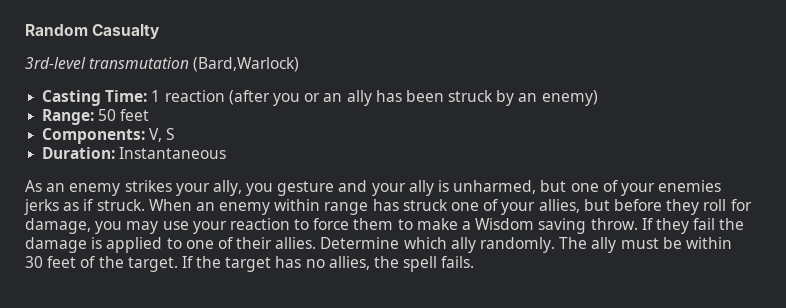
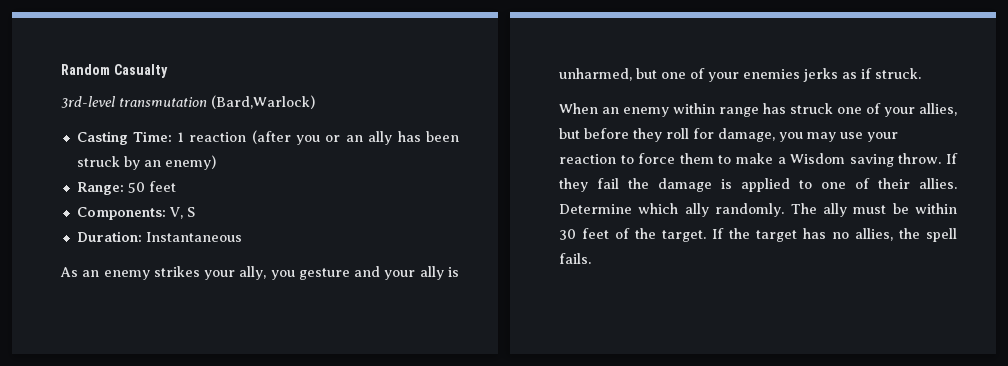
- As an enemy strikes your ally, you gesture and your ally is unharmed, but one of your enemies jerks as if struck. When an enemy within range has struck one of your allies, but before they roll for damage, you may use your reaction to force them to make a Wisdom saving throw.
+ As an enemy strikes your ally, you gesture and your ally is unharmed, but one of your enemies jerks as if struck.
+ When an enemy within range has struck one of your allies, but before they roll for damage, you may use your reaction to force them to make a Wisdom saving throw.

